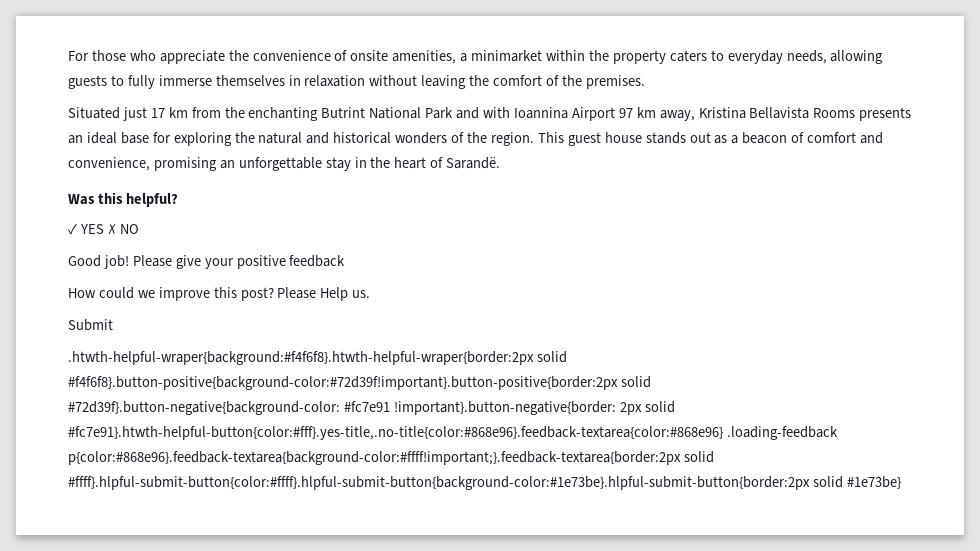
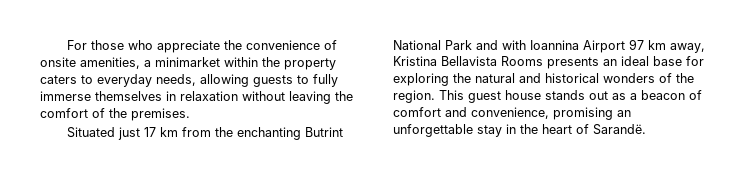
- Was this helpful?
- ✓ YES ✗ NO
- Good job! Please give your positive feedback
- How could we improve this post? Please Help us.
- Submit
- .htwth-helpful-wraper{background:#f4f6f8}.htwth-helpful-wraper{border:2px solid #f4f6f8}.button-positive{background-color:#72d39f!important}.button-positive{border:2px solid #72d39f}.button-negative{background-color: #fc7e91 !important}.button-negative{border: 2px solid #fc7e91}.htwth-helpful-button{color:#fff}.yes-title,.no-title{color:#868e96}.feedback-textarea{color:#868e96} .loading-feedback p{color:#868e96}.feedback-textarea{background-color:#ffff!important;}.feedback-textarea{border:2px solid #ffff}.hlpful-submit-button{color:#ffff}.hlpful-submit-button{background-color:#1e73be}.hlpful-submit-button{border:2px solid #1e73be}

